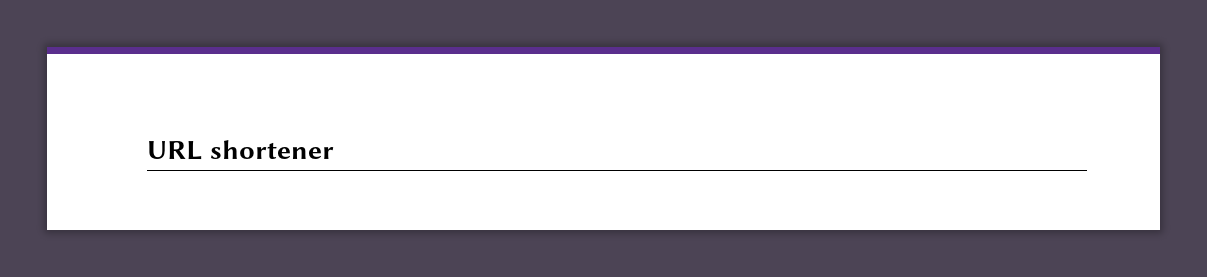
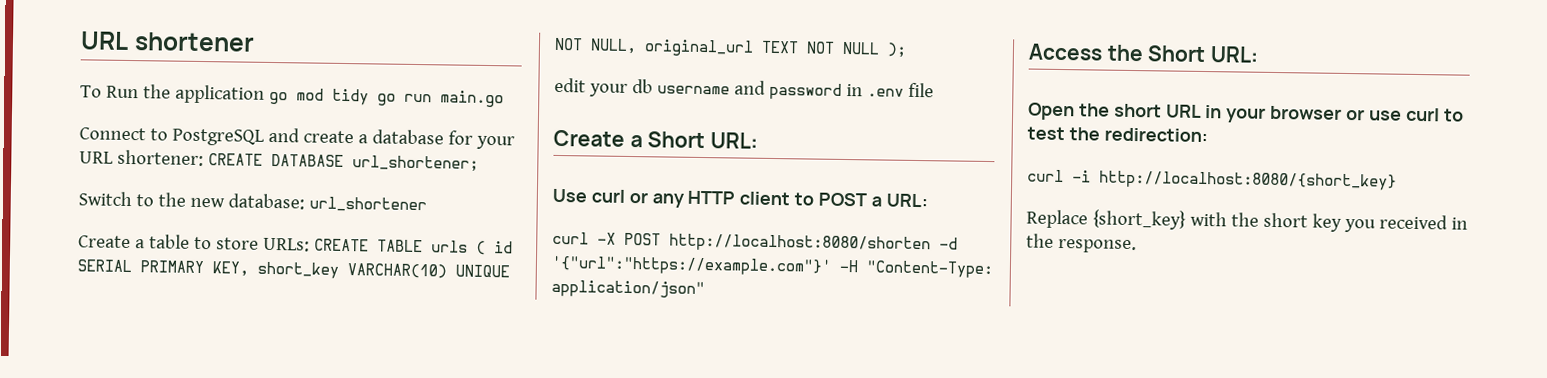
+ To Run the application go mod tidy go run main.go
+ Connect to PostgreSQL and create a database for your URL shortener: CREATE DATABASE url_shortener;
+ Switch to the new database: url_shortener
+ Create a table to store URLs: CREATE TABLE urls ( id SERIAL PRIMARY KEY, short_key VARCHAR(10) UNIQUE NOT NULL, original_url TEXT NOT NULL );
+ edit your db username and password in .env file
+ Create a Short URL:
+ Use curl or any HTTP client to POST a URL:
+ curl -X POST http://localhost:8080/shorten -d '{"url":"https://example.com"}' -H "Content-Type: application/json"
+ Access the Short URL:
+ Open the short URL in your browser or use curl to test the redirection:
+ curl -i http://localhost:8080/{short_key}
+ Replace {short_key} with the short key you received in the response.

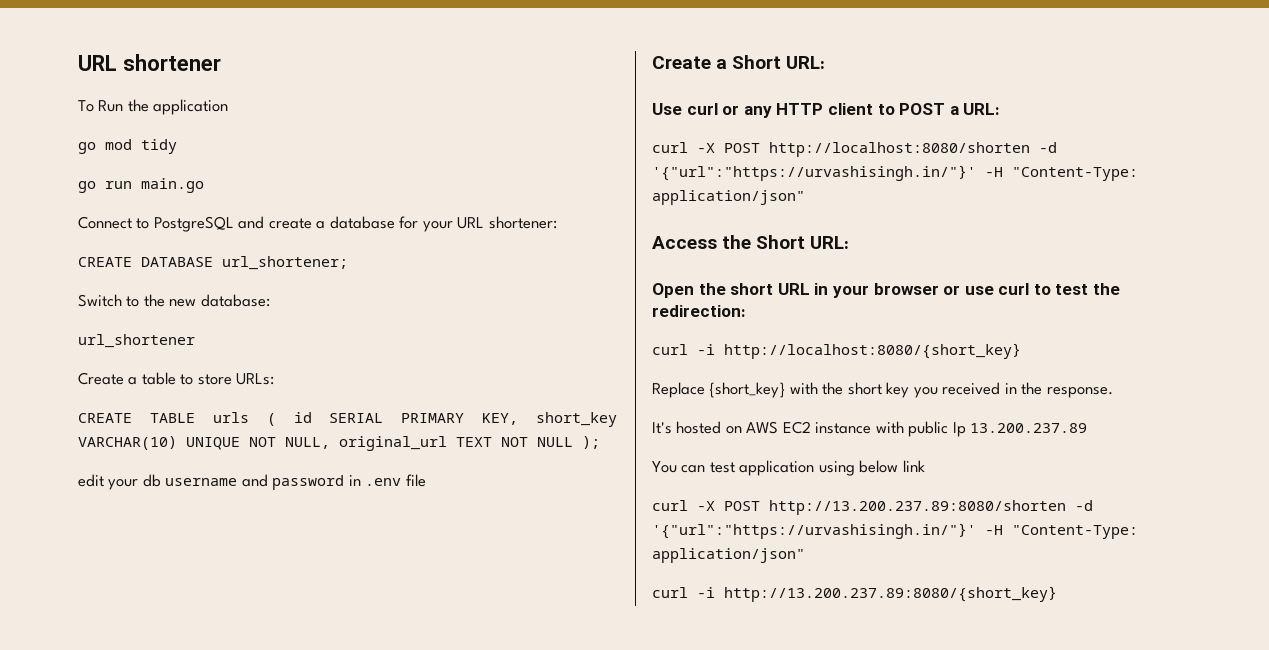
- To Run the application go mod tidy go run main.go
+ To Run the application
+ go mod tidy
+ go run main.go
- Connect to PostgreSQL and create a database for your URL shortener: CREATE DATABASE url_shortener;
+ Connect to PostgreSQL and create a database for your URL shortener:
+ CREATE DATABASE url_shortener;
- Switch to the new database: url_shortener
+ Switch to the new database:
+ url_shortener
- Create a table to store URLs: CREATE TABLE urls ( id SERIAL PRIMARY KEY, short_key VARCHAR(10) UNIQUE NOT NULL, original_url TEXT NOT NULL );
+ Create a table to store URLs:
+ CREATE TABLE urls ( id SERIAL PRIMARY KEY, short_key VARCHAR(10) UNIQUE NOT NULL, original_url TEXT NOT NULL );
- curl -X POST http://localhost:8080/shorten -d '{"url":"https://example.com"}' -H "Content-Type: application/json"
+ curl -X POST http://localhost:8080/shorten -d '{"url":"https://urvashisingh.in/"}' -H "Content-Type: application/json"
+ It's hosted on AWS EC2 instance with public Ip 13.200.237.89
+ You can test application using below link
+ curl -X POST http://13.200.237.89:8080/shorten -d '{"url":"https://urvashisingh.in/"}' -H "Content-Type: application/json"
+ curl -i http://13.200.237.89:8080/{short_key}

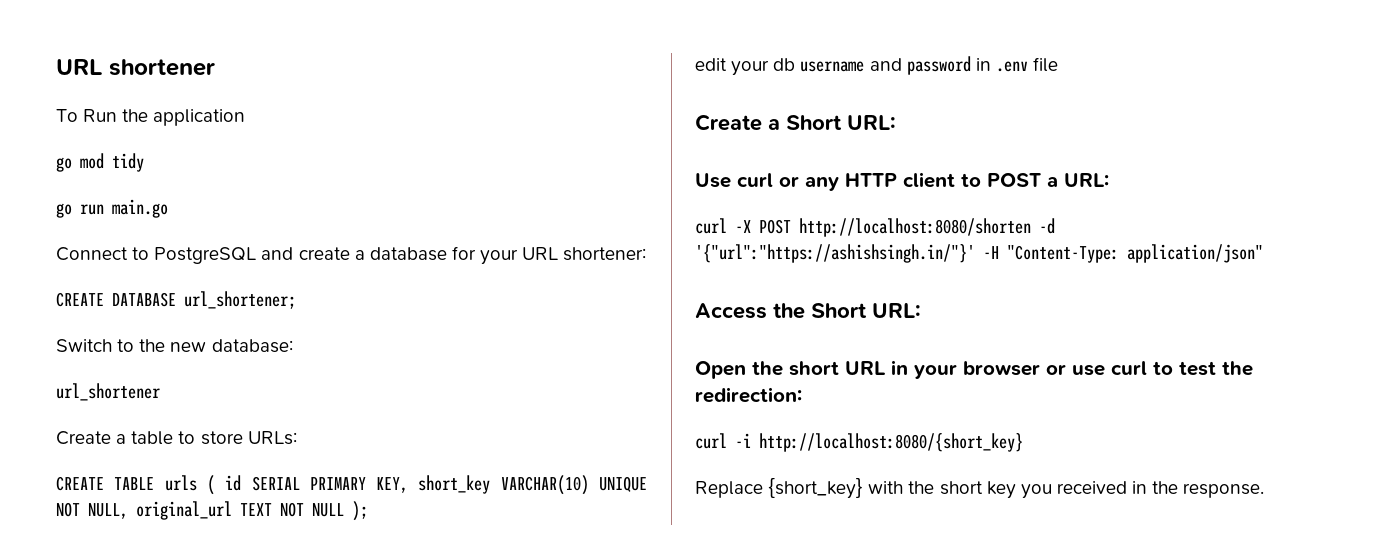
- curl -X POST http://localhost:8080/shorten -d '{"url":"https://urvashisingh.in/"}' -H "Content-Type: application/json"
+ curl -X POST http://localhost:8080/shorten -d '{"url":"https://ashishsingh.in/"}' -H "Content-Type: application/json"
- It's hosted on AWS EC2 instance with public Ip 13.200.237.89
- You can test application using below link
- curl -X POST http://13.200.237.89:8080/shorten -d '{"url":"https://urvashisingh.in/"}' -H "Content-Type: application/json"
- curl -i http://13.200.237.89:8080/{short_key}

